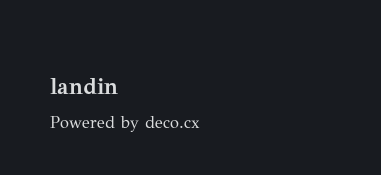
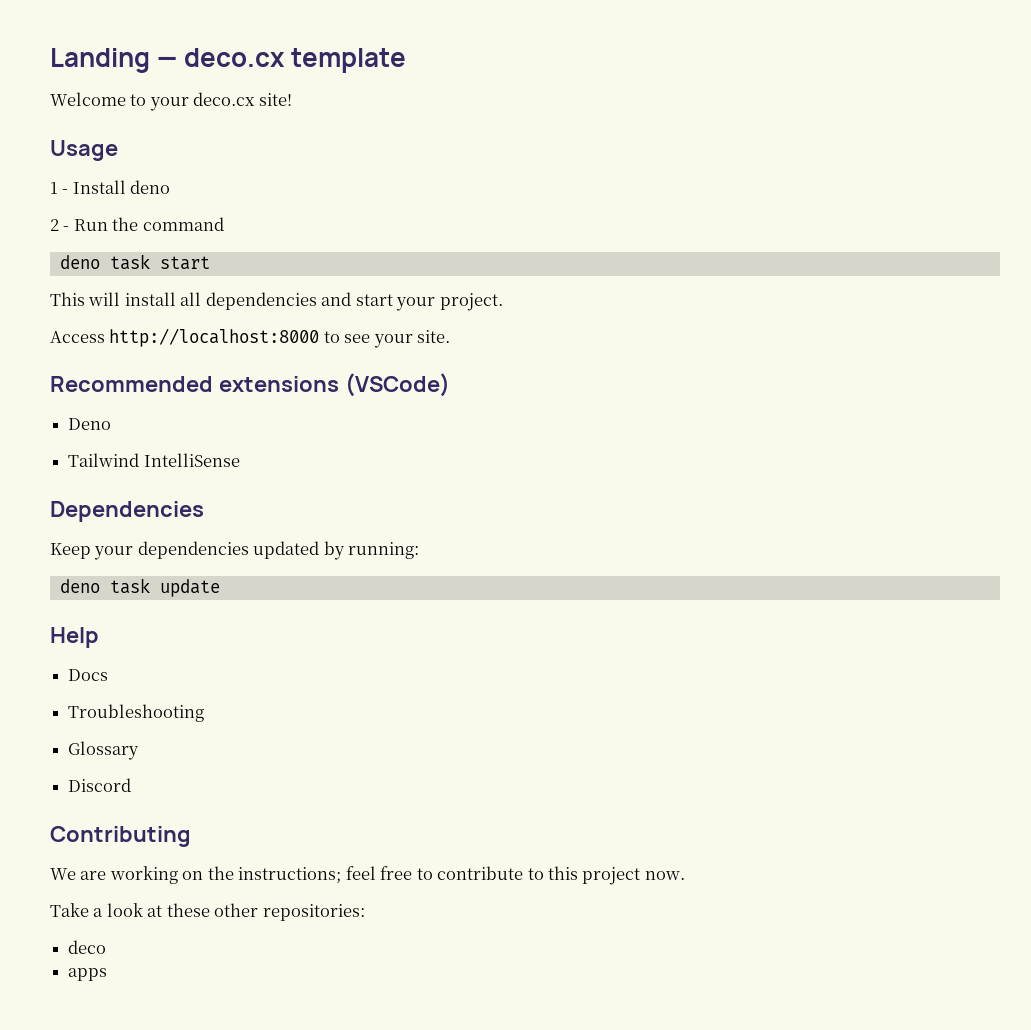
- landin
- Powered by deco.cx
+ Landing — deco.cx template
+ Welcome to your deco.cx site!
+ Usage
+ 1 - Install deno
+ 2 - Run the command
+ deno task start
+ This will install all dependencies and start your project.
+ Access http://localhost:8000 to see your site.
+ Recommended extensions (VSCode)
+ Deno
+ Tailwind IntelliSense
+ Dependencies
+ Keep your dependencies updated by running:
+ deno task update
+ Help
+ Docs
+ Troubleshooting
+ Glossary
+ Discord
+ Contributing
+ We are working on the instructions; feel free to contribute to this project now.
+ Take a look at these other repositories:
+ deco
+ apps

